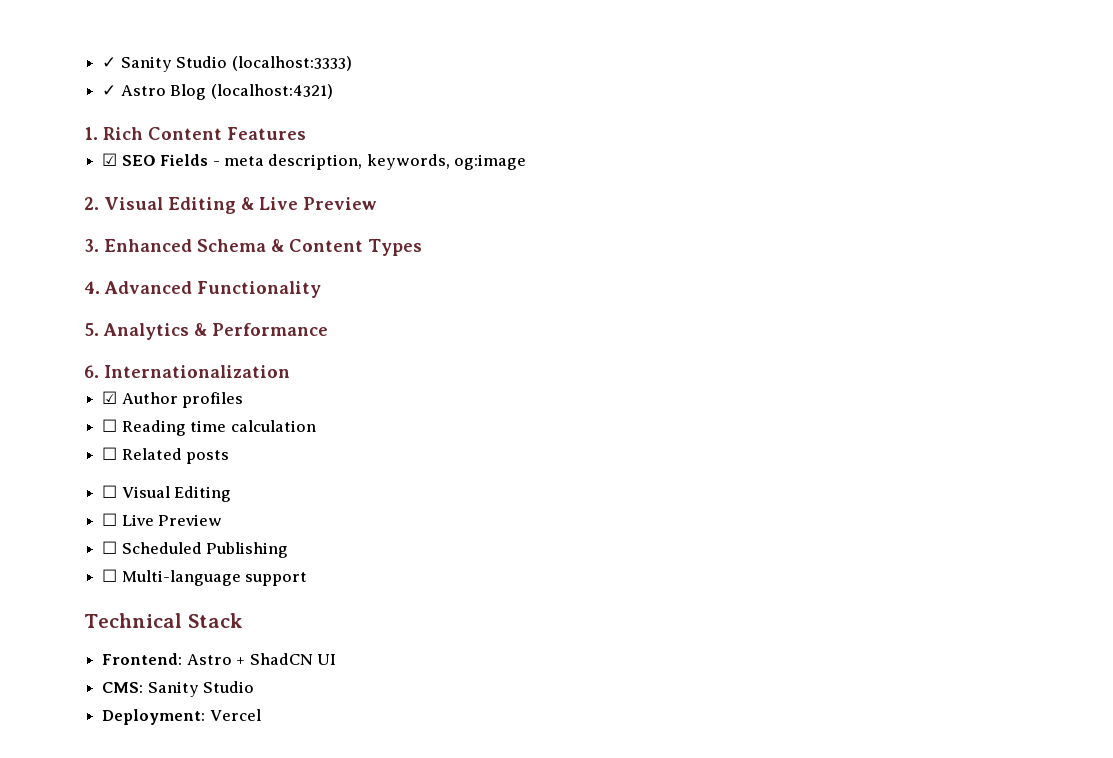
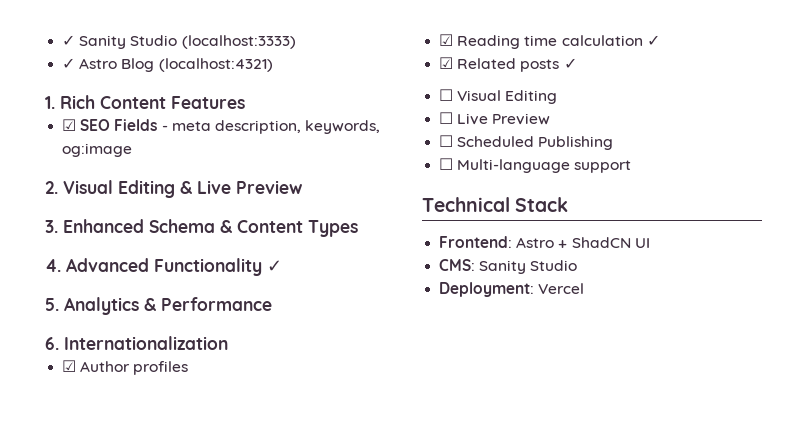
- 4. Advanced Functionality
+ 4. Advanced Functionality ✓
- ☐ Reading time calculation
- ☐ Related posts
+ ☑ Reading time calculation ✓
+ ☑ Related posts ✓

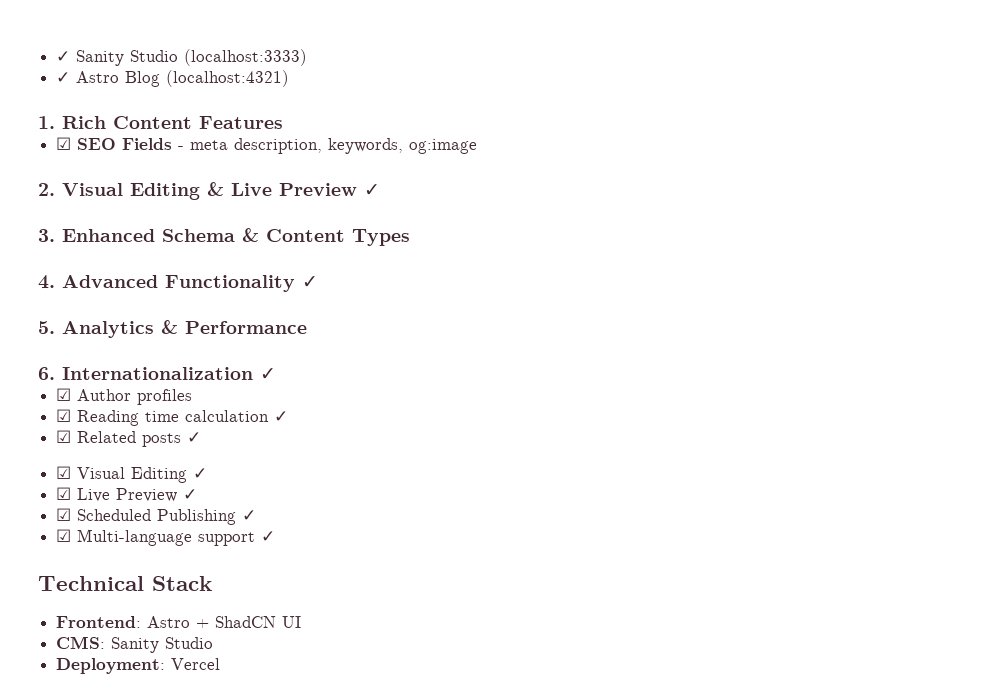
- 2. Visual Editing & Live Preview
+ 2. Visual Editing & Live Preview ✓
- 6. Internationalization
+ 6. Internationalization ✓
- ☐ Visual Editing
- ☐ Live Preview
- ☐ Scheduled Publishing
- ☐ Multi-language support
+ ☑ Visual Editing ✓
+ ☑ Live Preview ✓
+ ☑ Scheduled Publishing ✓
+ ☑ Multi-language support ✓

